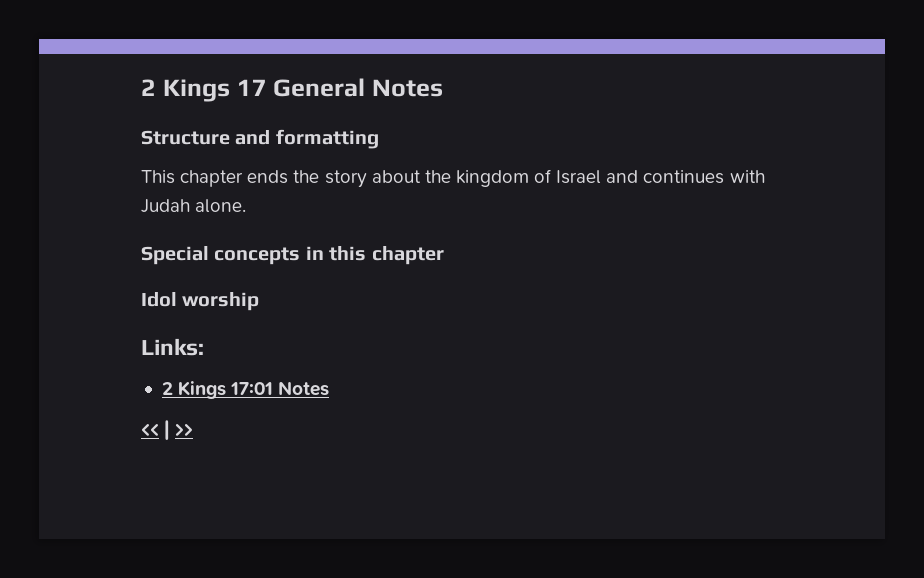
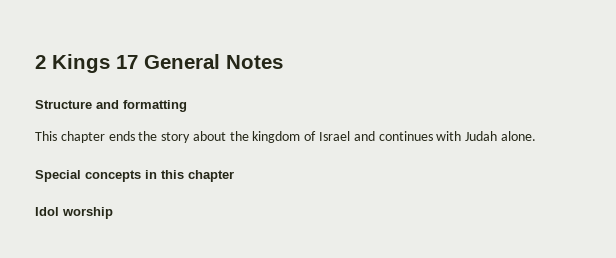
- Links:
- 2 Kings 17:01 Notes
- << | >>

